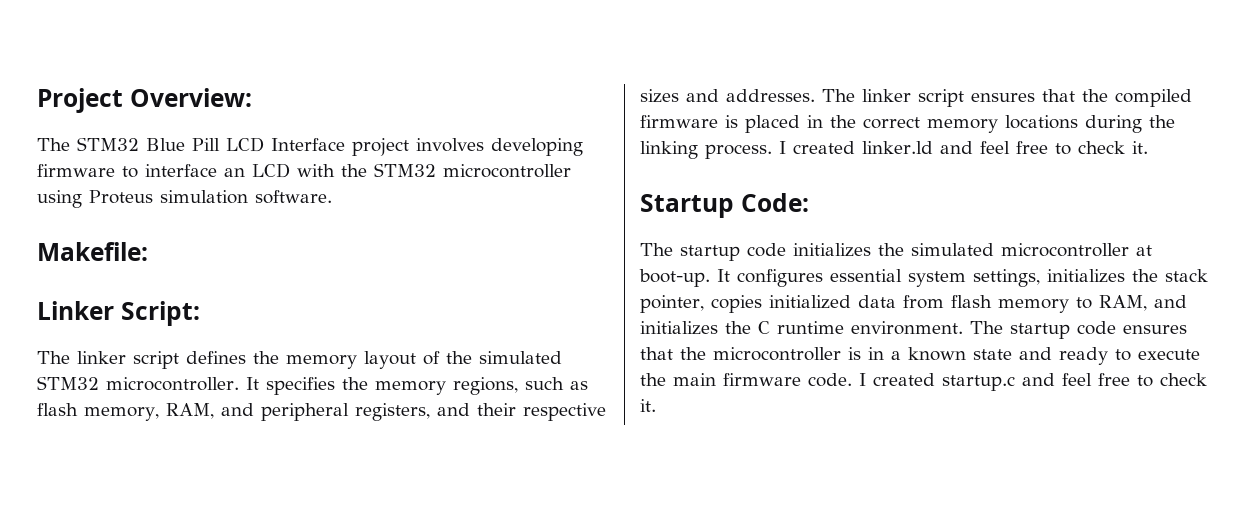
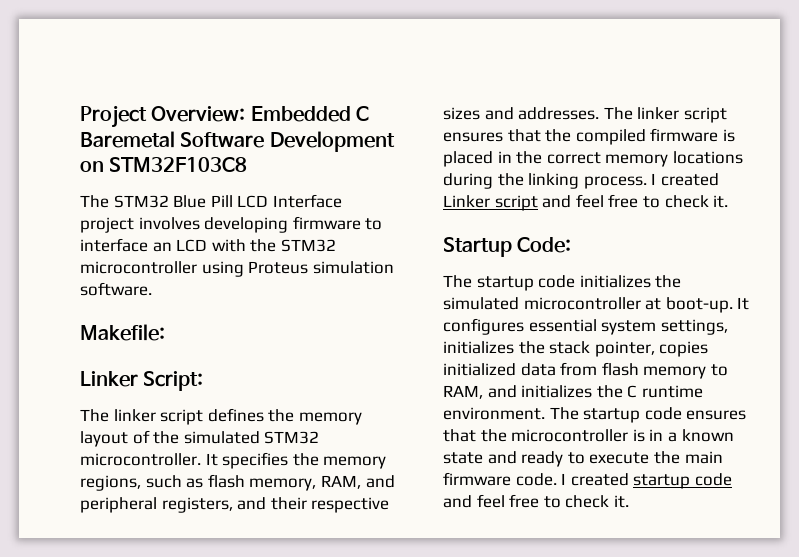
- Project Overview:
+ Project Overview: Embedded C Baremetal Software Development on STM32F103C8
- I created linker.ld and feel free to check it.
+ I created Linker script and feel free to check it.
- I created startup.c and feel free to check it.
+ I created startup code and feel free to check it.

